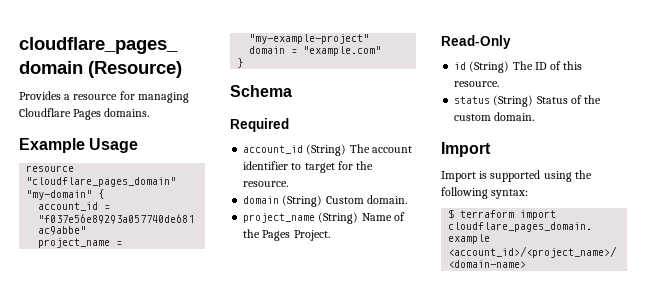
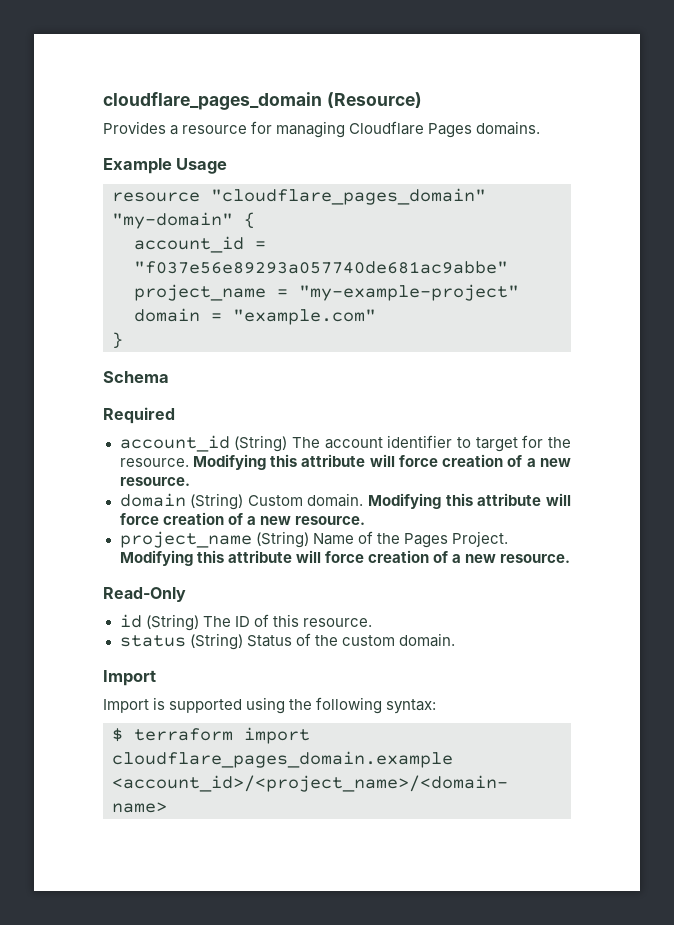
- account_id (String) The account identifier to target for the resource.
- domain (String) Custom domain.
+ account_id (String) The account identifier to target for the resource. Modifying this attribute will force creation of a new resource.
+ domain (String) Custom domain. Modifying this attribute will force creation of a new resource.
- project_name (String) Name of the Pages Project.
+ project_name (String) Name of the Pages Project. Modifying this attribute will force creation of a new resource.

